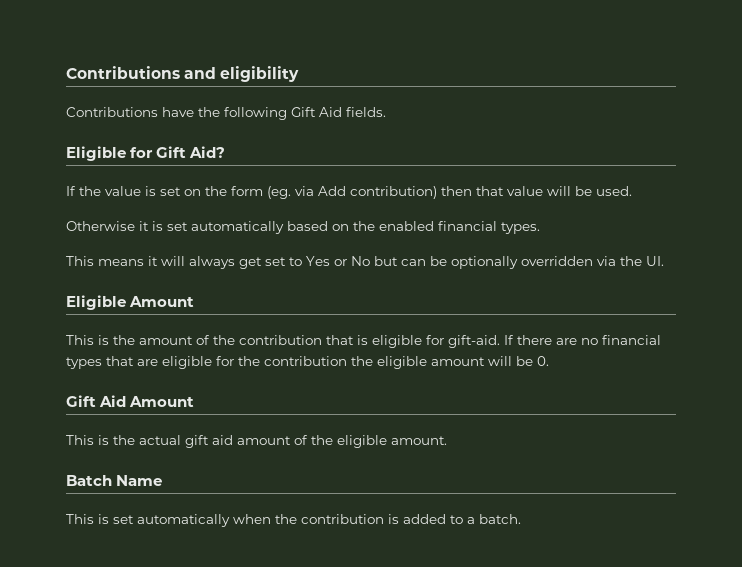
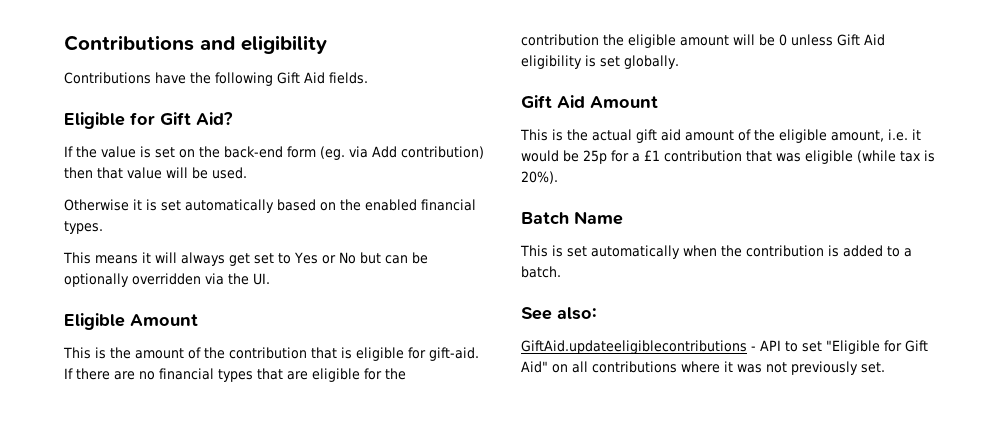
- If the value is set on the form (eg. via Add contribution) then that value will be used.
+ If the value is set on the back-end form (eg. via Add contribution) then that value will be used.
- If there are no financial types that are eligible for the contribution the eligible amount will be 0.
+ If there are no financial types that are eligible for the contribution the eligible amount will be 0 unless Gift Aid eligibility is set globally.
- This is the actual gift aid amount of the eligible amount.
+ This is the actual gift aid amount of the eligible amount, i.e. it would be 25p for a £1 contribution that was eligible (while tax is 20%).
+ See also:
+ GiftAid.updateeligiblecontributions - API to set "Eligible for Gift Aid" on all contributions where it was not previously set.

